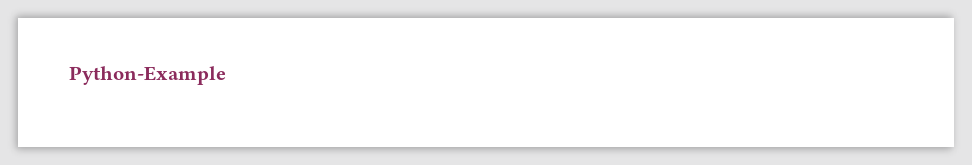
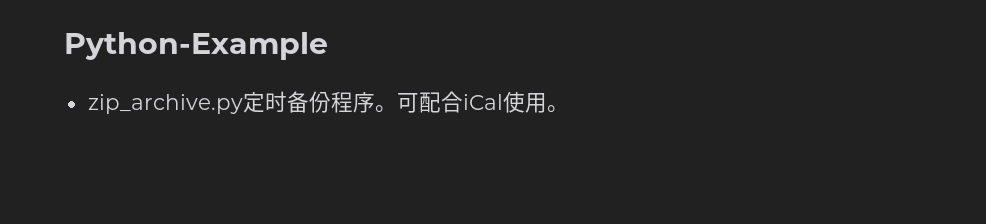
+ zip_archive.py定时备份程序。可配合iCal使用。

